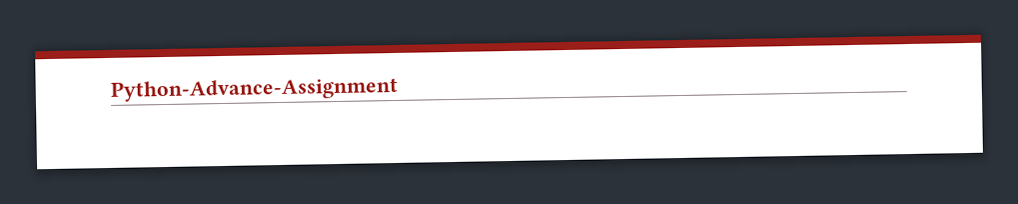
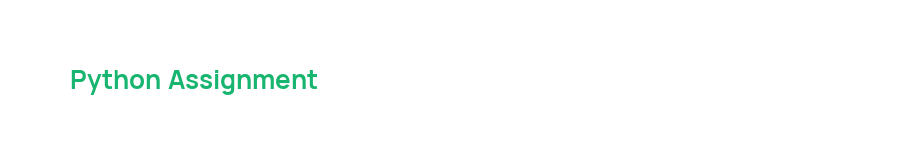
- Python-Advance-Assignment
+ Python Assignment

